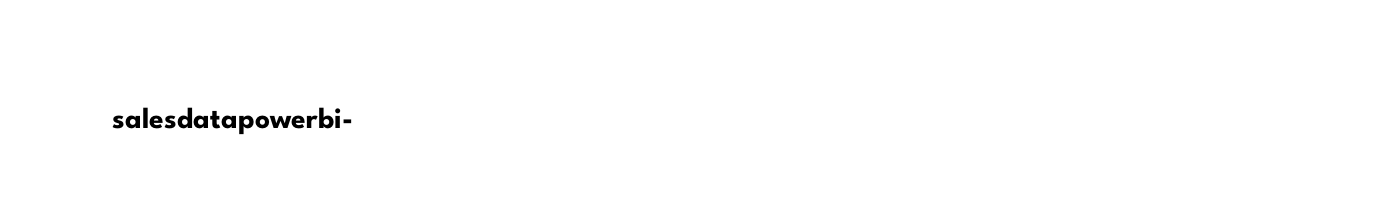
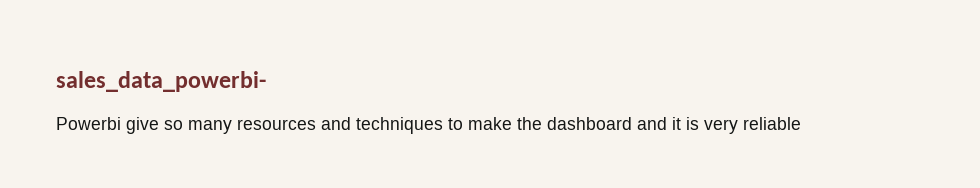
- salesdatapowerbi-
+ sales_data_powerbi-
+ Powerbi give so many resources and techniques to make the dashboard and it is very reliable

